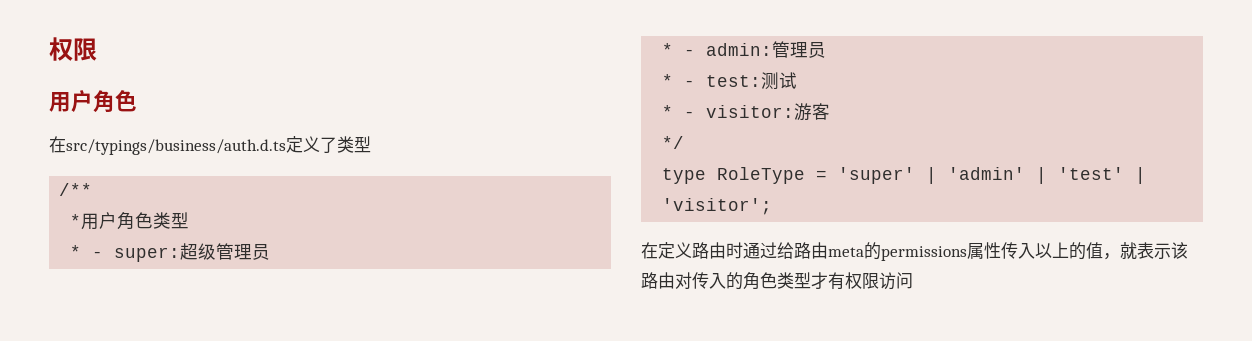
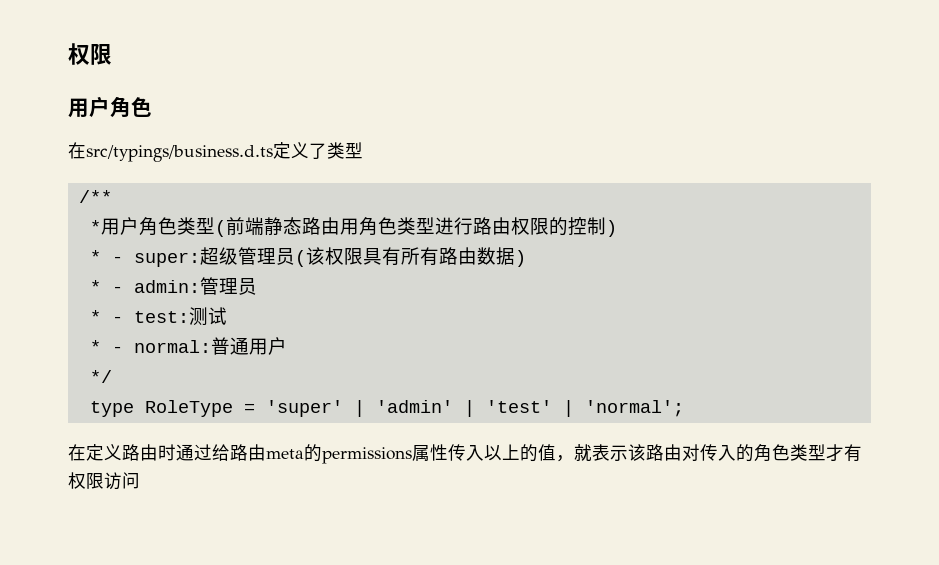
- 在src/typings/business/auth.d.ts定义了类型
+ 在src/typings/business.d.ts定义了类型
- *用户角色类型
+ *用户角色类型(前端静态路由用角色类型进行路由权限的控制)
- * - super:超级管理员
+ * - super:超级管理员(该权限具有所有路由数据)
- * - visitor:游客
+ * - normal:普通用户
- type RoleType = 'super' | 'admin' | 'test' | 'visitor';
+ type RoleType = 'super' | 'admin' | 'test' | 'normal';

